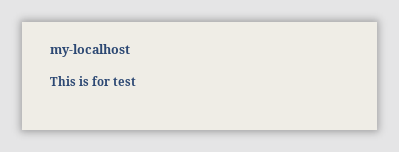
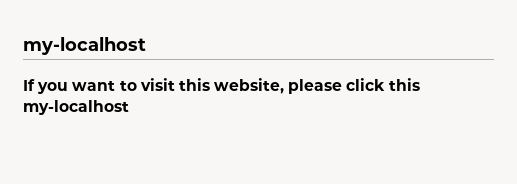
- This is for test
+ If you want to visit this website, please click this my-localhost

